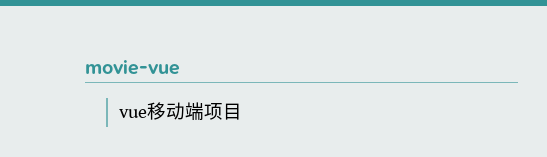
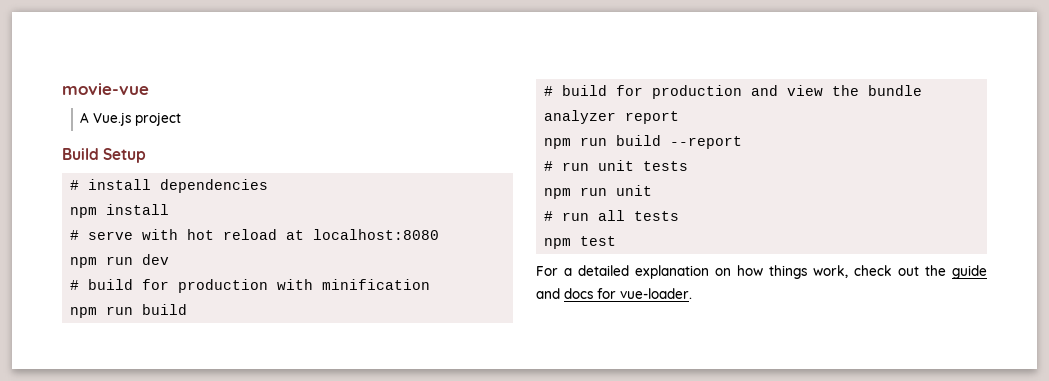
- vue移动端项目
+ A Vue.js project
+ Build Setup
+ # install dependencies
+ npm install
+ # serve with hot reload at localhost:8080
+ npm run dev
+ # build for production with minification
+ npm run build
+ # build for production and view the bundle analyzer report
+ npm run build --report
+ # run unit tests
+ npm run unit
+ # run all tests
+ npm test
+ For a detailed explanation on how things work, check out the guide and docs for vue-loader.

